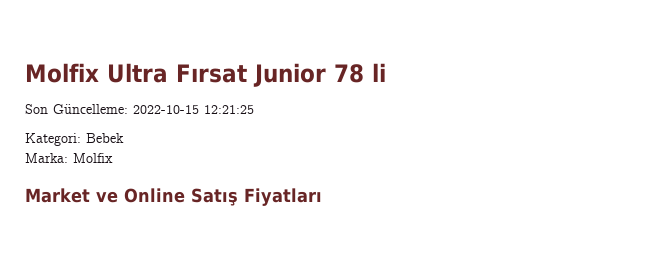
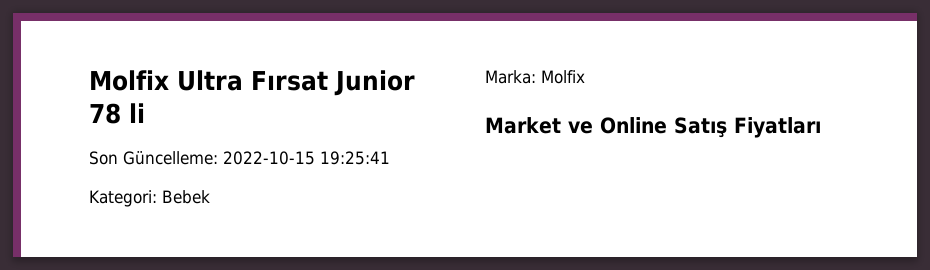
- Son Güncelleme: 2022-10-15 12:21:25
+ Son Güncelleme: 2022-10-15 19:25:41

